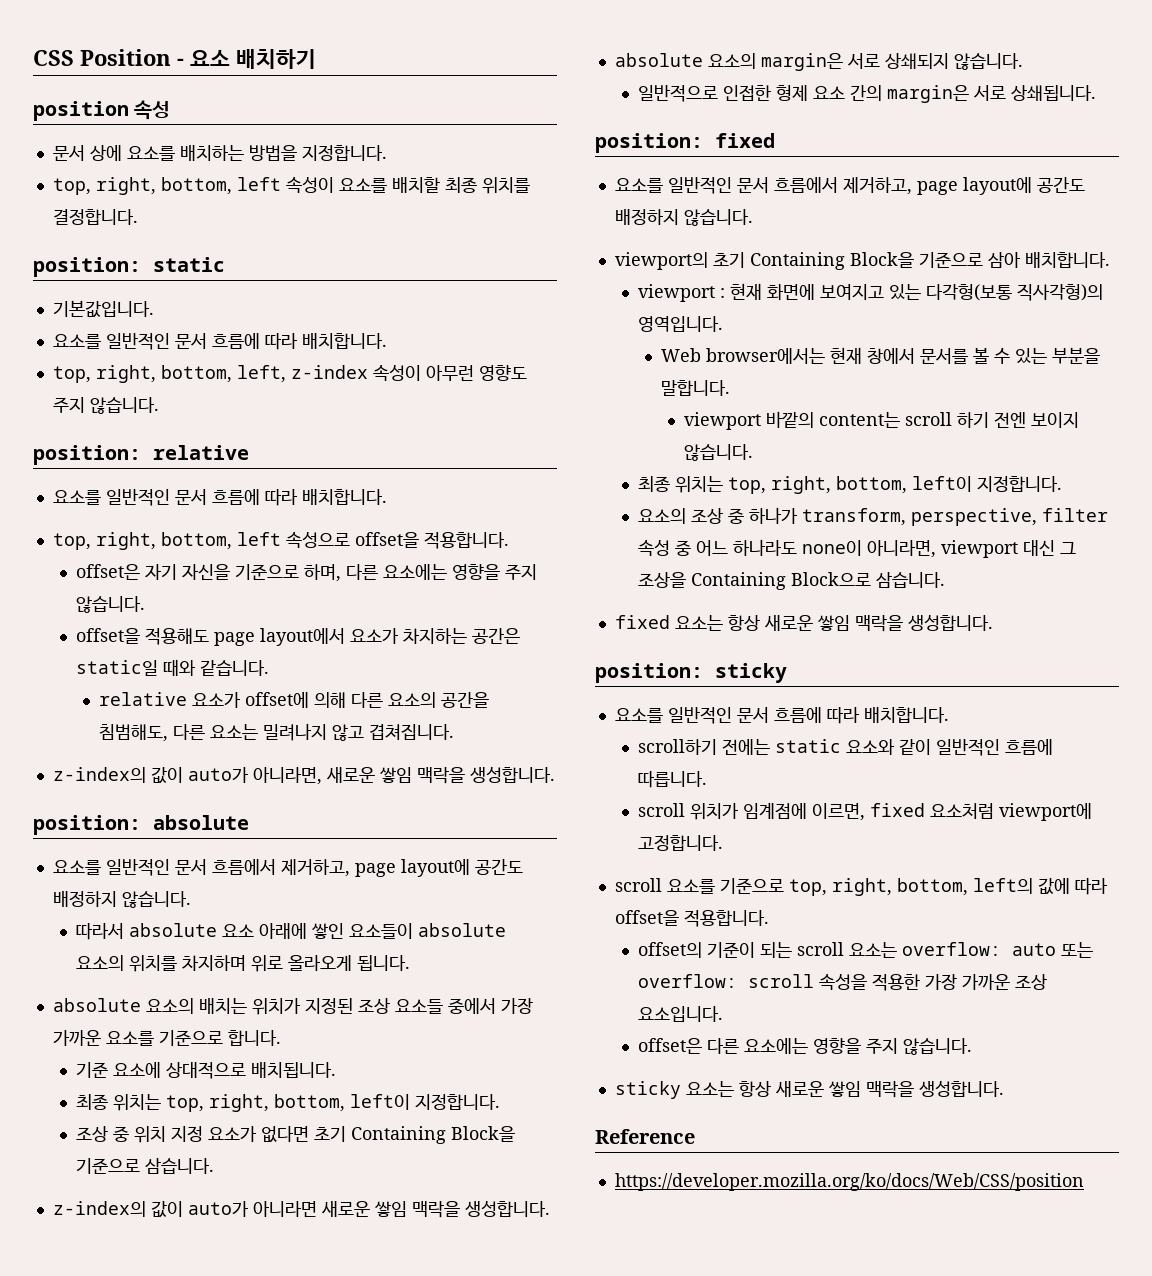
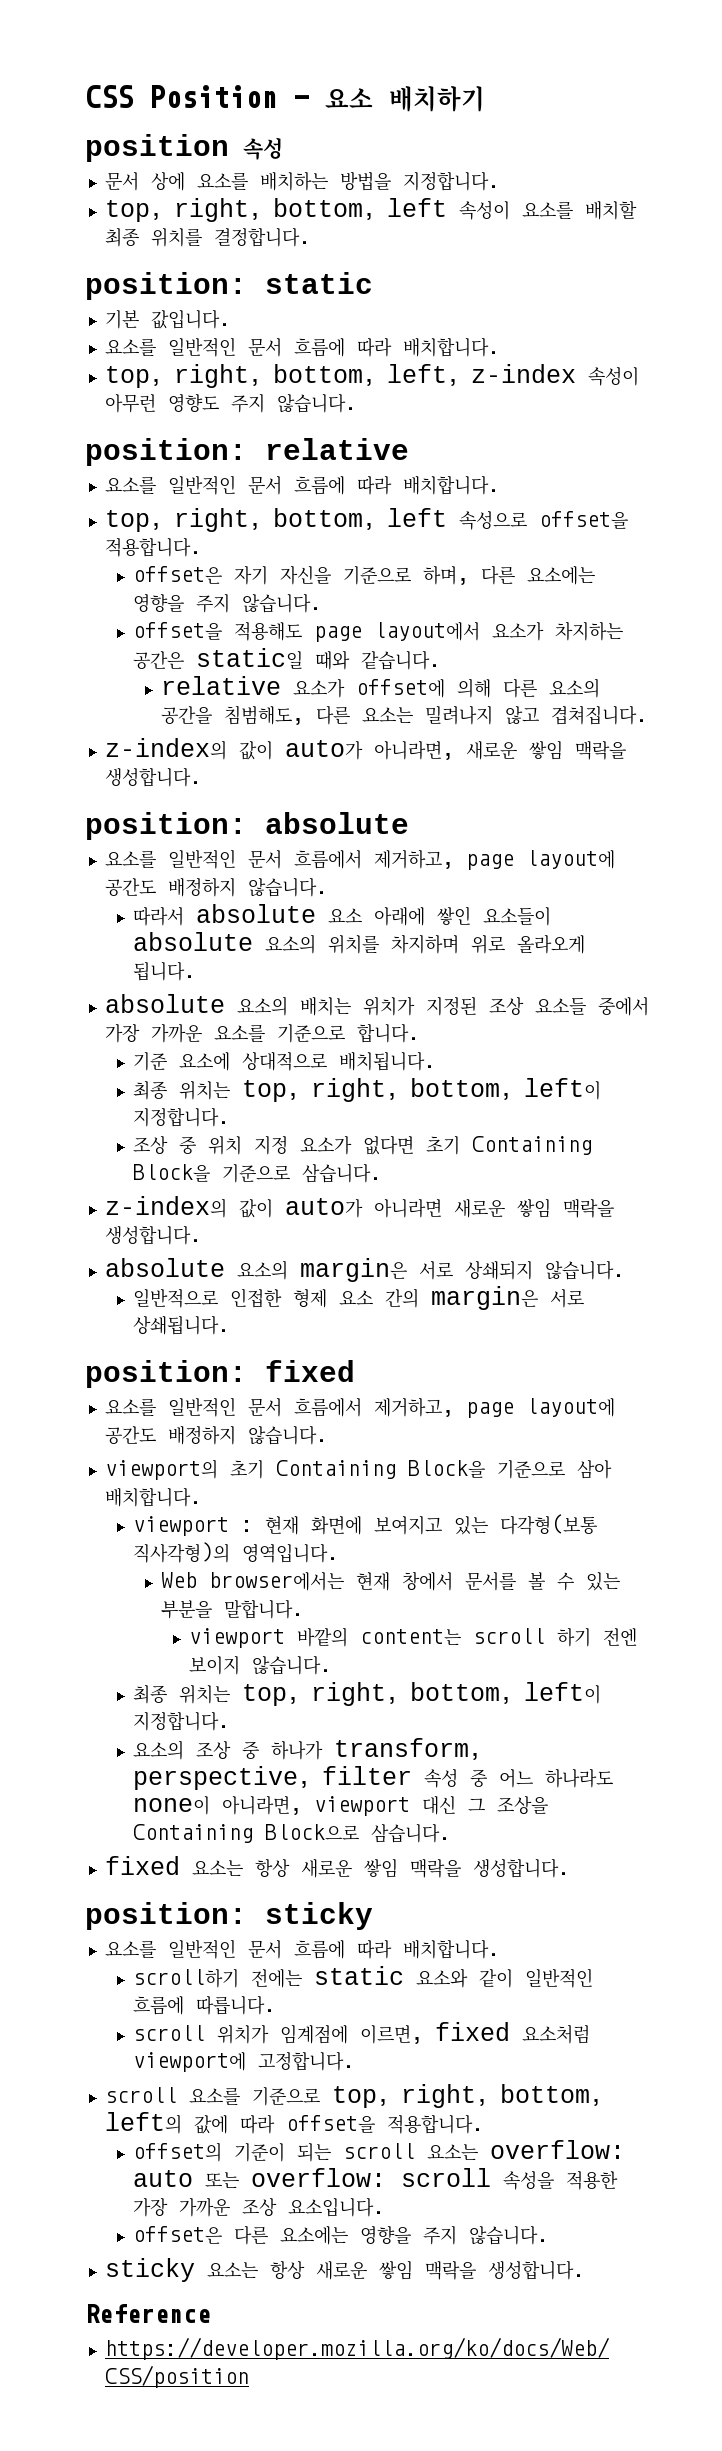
- 기본값입니다.
+ 기본 값입니다.

